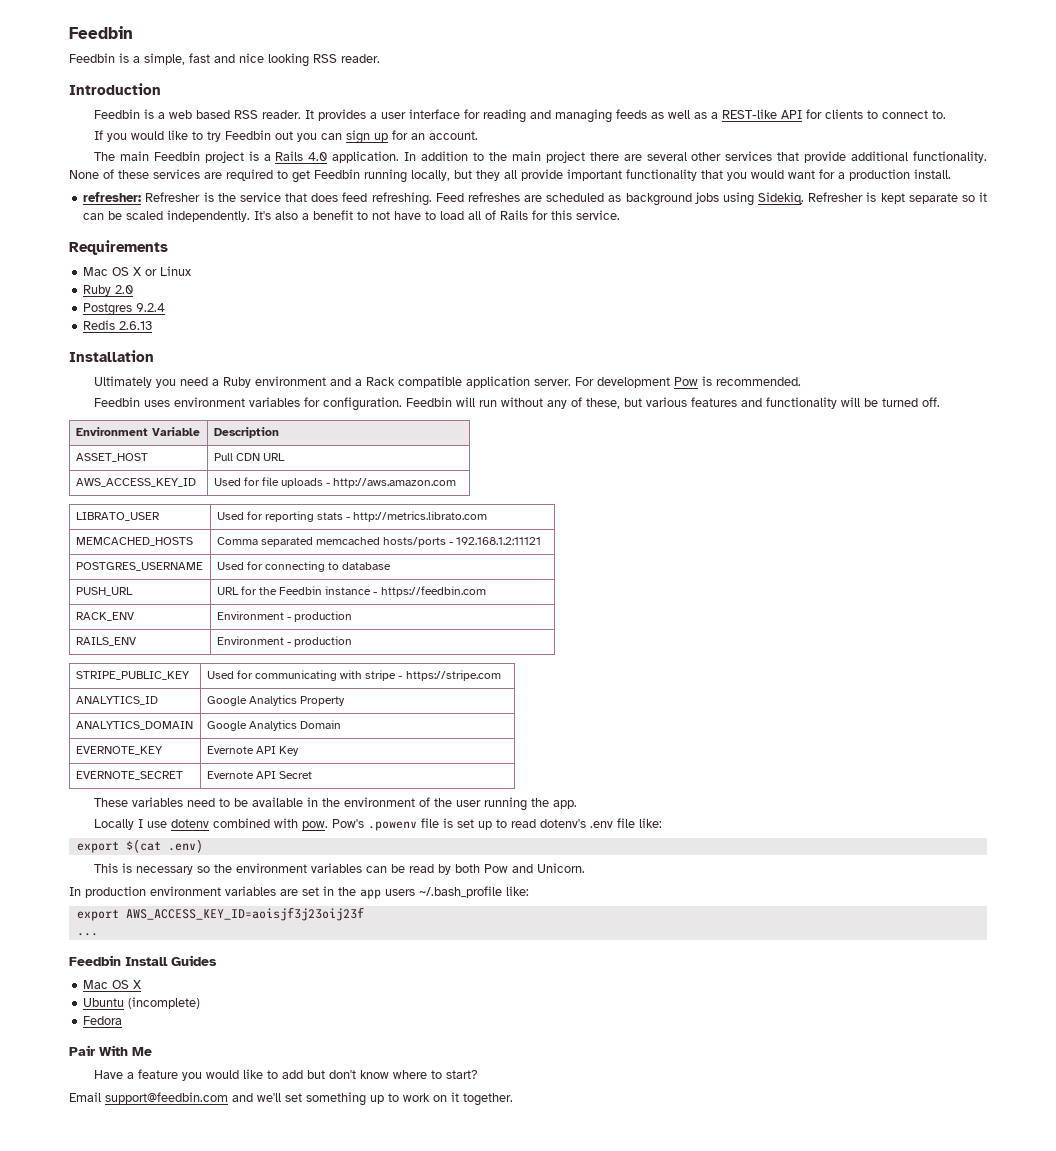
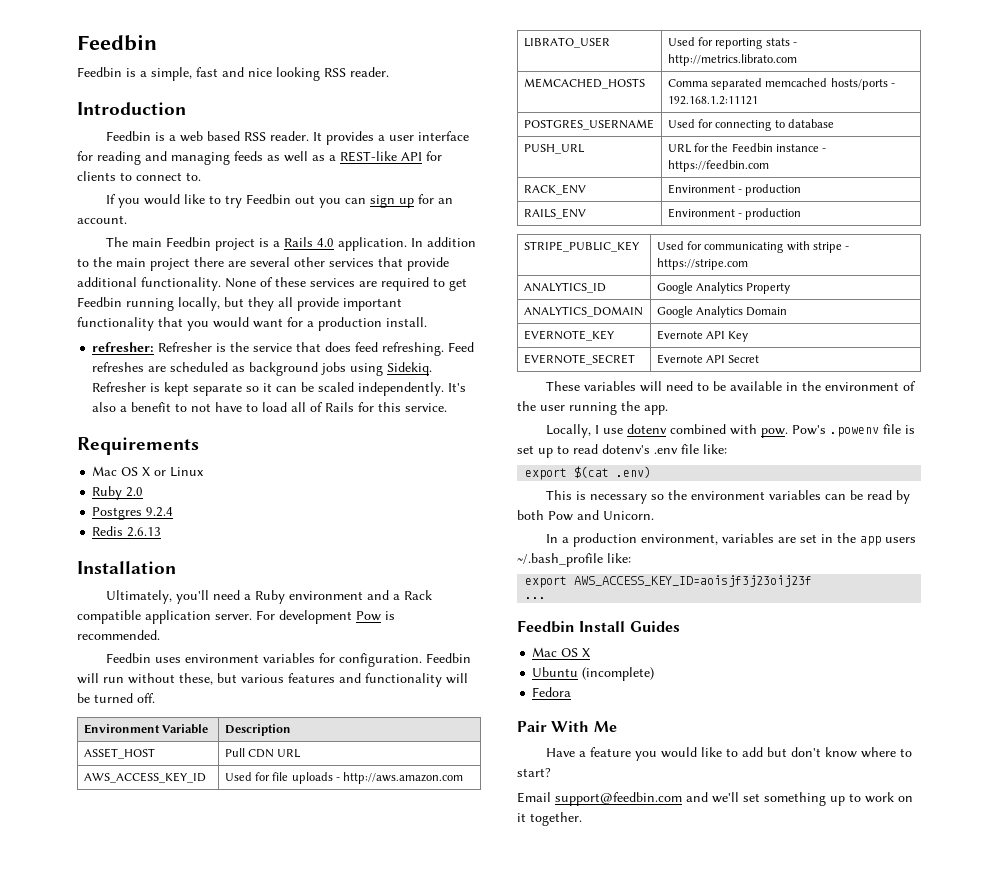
- Ultimately you need a Ruby environment and a Rack compatible application server.
+ Ultimately, you'll need a Ruby environment and a Rack compatible application server.
- Feedbin will run without any of these, but various features and functionality will be turned off.
+ Feedbin will run without these, but various features and functionality will be turned off.
- These variables need to be available in the environment of the user running the app.
+ These variables will need to be available in the environment of the user running the app.
- Locally I use dotenv combined with pow.
+ Locally, I use dotenv combined with pow.
- In production environment variables are set in the app users ~/.bash_profile like:
+ In a production environment, variables are set in the app users ~/.bash_profile like:

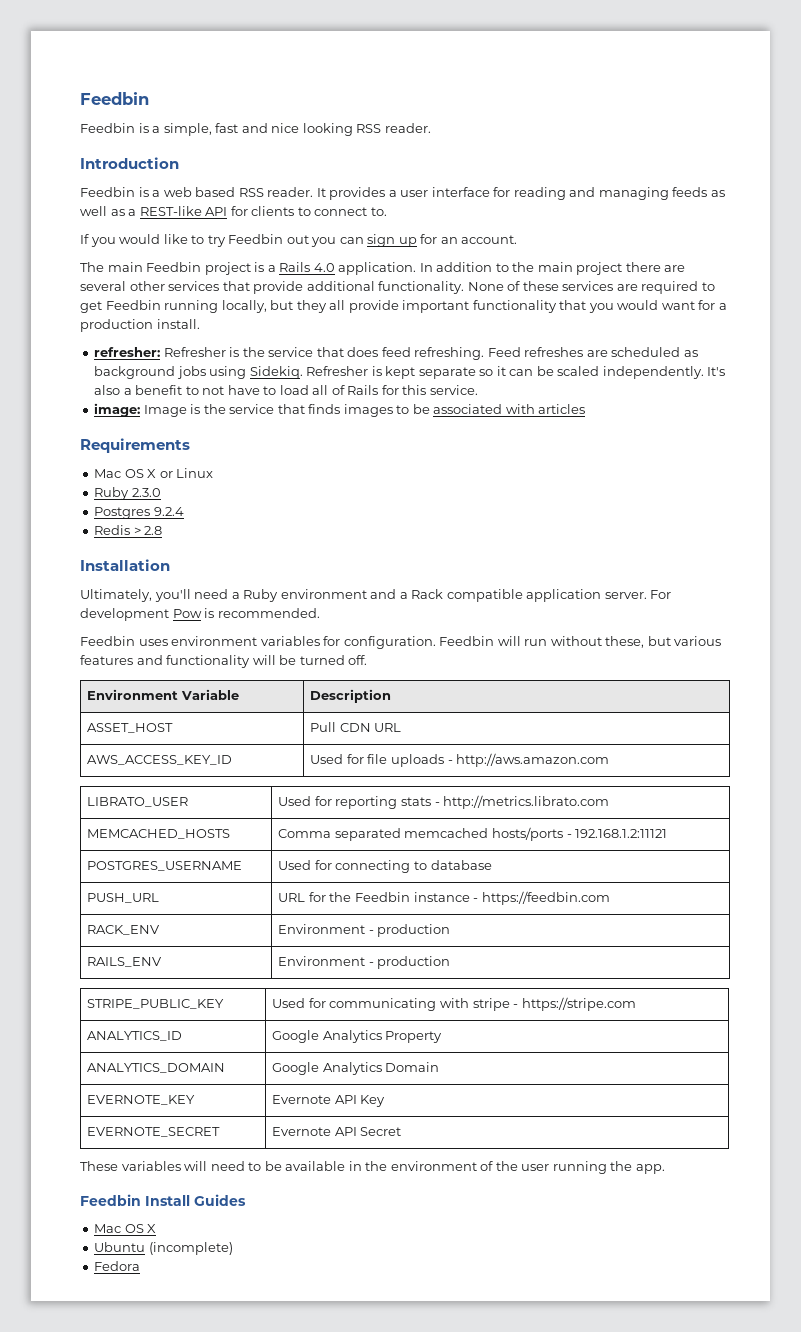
+ image: Image is the service that finds images to be associated with articles
- Ruby 2.0
+ Ruby 2.3.0
- Redis 2.6.13
+ Redis > 2.8
- Locally, I use dotenv combined with pow. Pow's .powenv file is set up to read dotenv's .env file like:
- export $(cat .env)
- This is necessary so the environment variables can be read by both Pow and Unicorn.
- In a production environment, variables are set in the app users ~/.bash_profile like:
- export AWS_ACCESS_KEY_ID=aoisjf3j23oij23f
- ...
- Pair With Me
- Have a feature you would like to add but don't know where to start?
- Email support@feedbin.com and we'll set something up to work on it together.

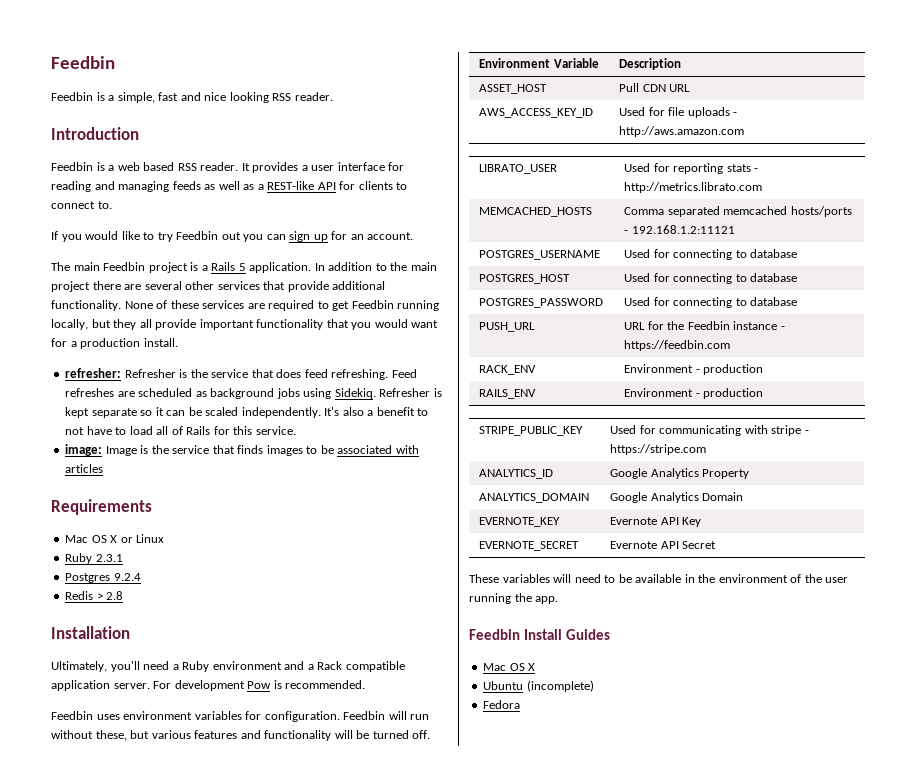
- The main Feedbin project is a Rails 4.0 application.
+ The main Feedbin project is a Rails 5 application.
- Ruby 2.3.0
+ Ruby 2.3.1
+ POSTGRES_HOST | Used for connecting to database
+ POSTGRES_PASSWORD | Used for connecting to database

